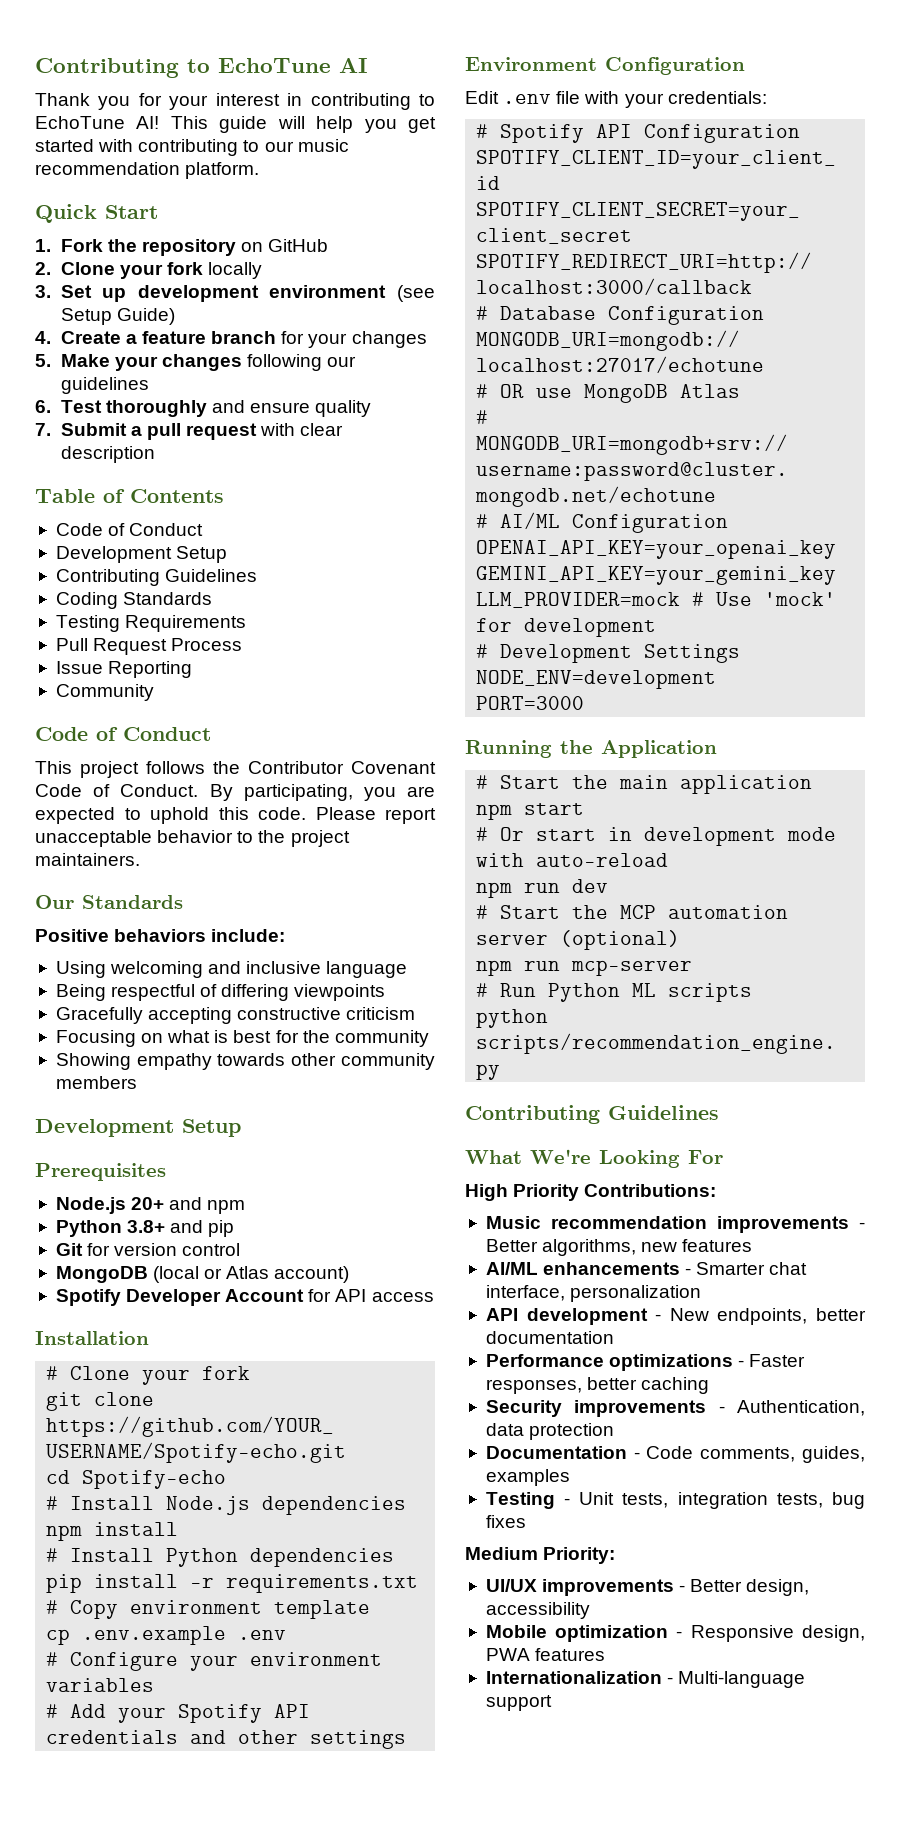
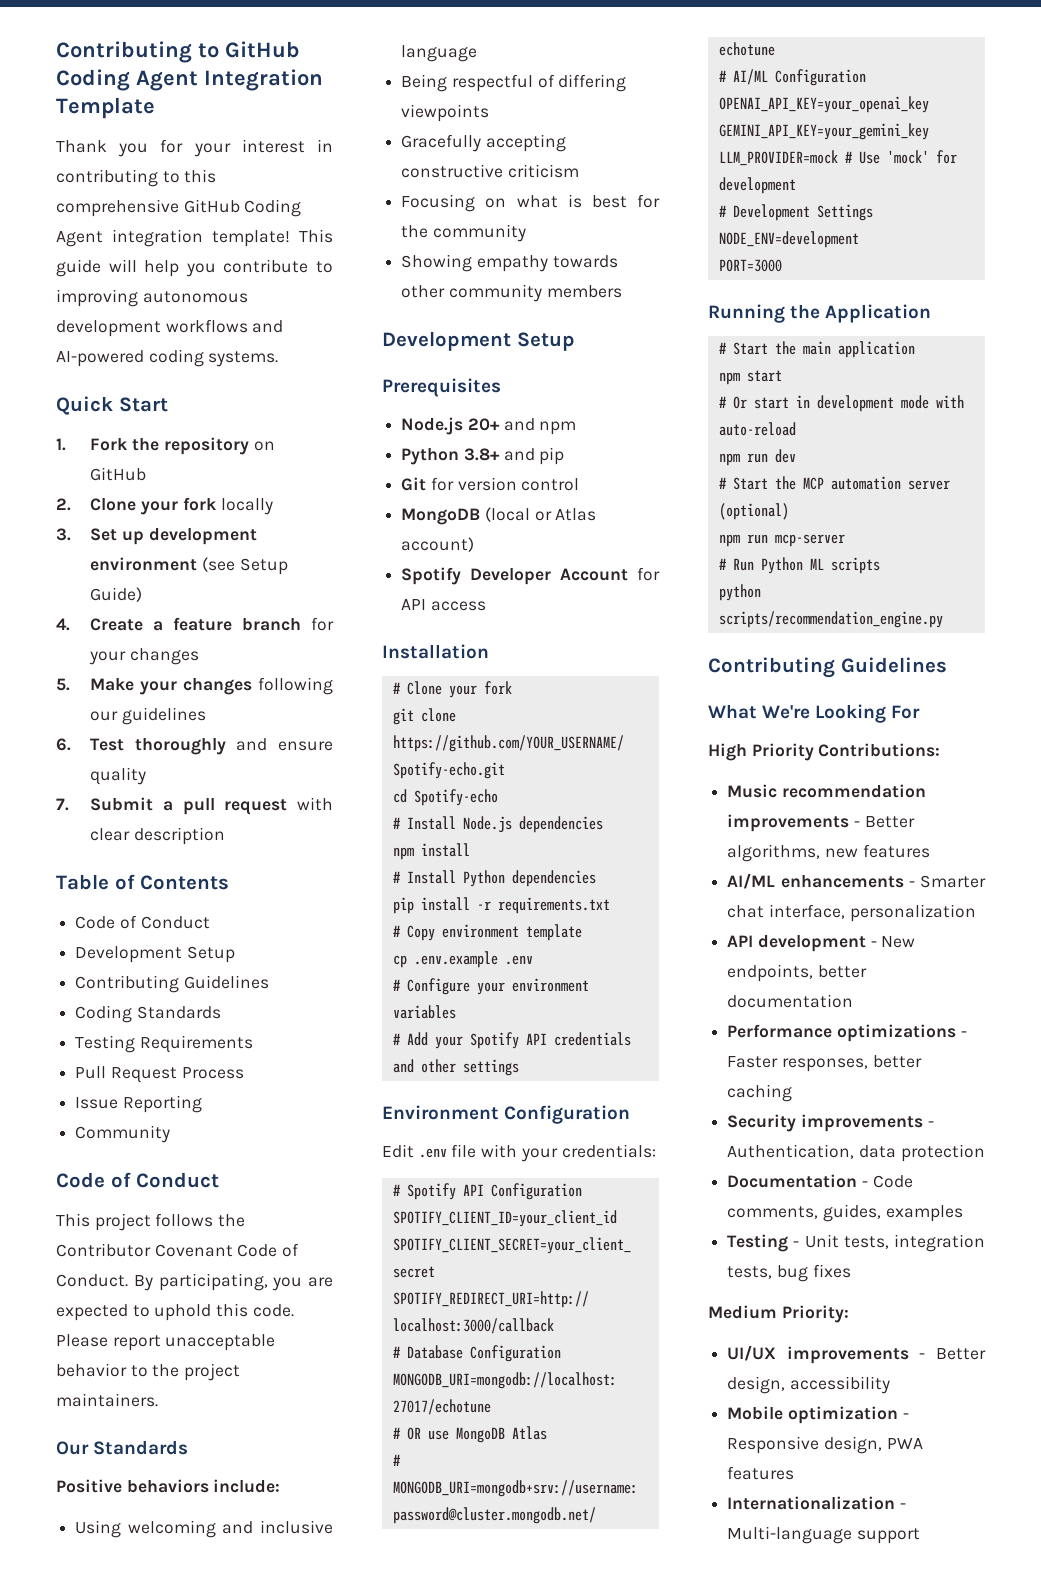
- Contributing to EchoTune AI
+ Contributing to GitHub Coding Agent Integration Template
- Thank you for your interest in contributing to EchoTune AI!
+ Thank you for your interest in contributing to this comprehensive GitHub Coding Agent integration template!
- This guide will help you get started with contributing to our music recommendation platform.
+ This guide will help you contribute to improving autonomous development workflows and AI-powered coding systems.

